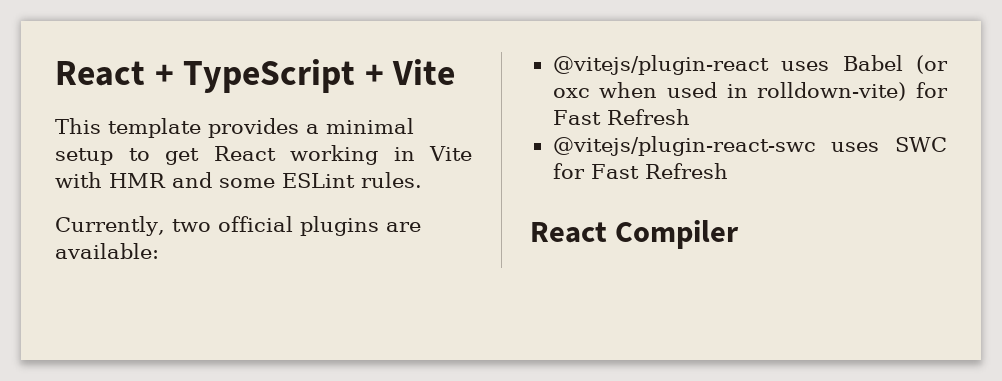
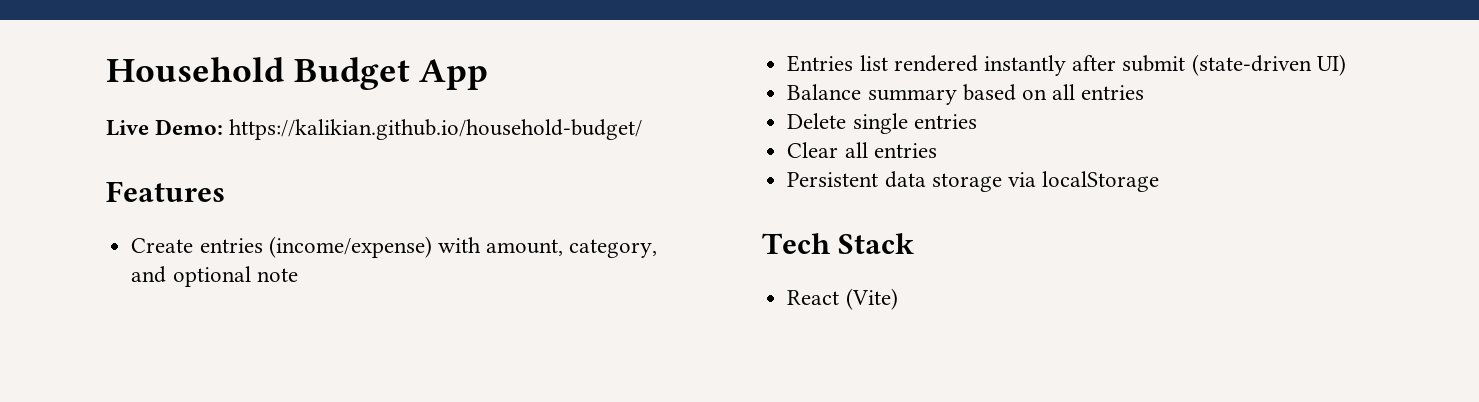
- React + TypeScript + Vite
- This template provides a minimal setup to get React working in Vite with HMR and some ESLint rules.
- Currently, two official plugins are available:
- @vitejs/plugin-react uses Babel (or oxc when used in rolldown-vite) for Fast Refresh
- @vitejs/plugin-react-swc uses SWC for Fast Refresh
- React Compiler
+ Household Budget App
+ Live Demo: https://kalikian.github.io/household-budget/
+ Features
+ Create entries (income/expense) with amount, category, and optional note
+ Entries list rendered instantly after submit (state-driven UI)
+ Balance summary based on all entries
+ Delete single entries
+ Clear all entries
+ Persistent data storage via localStorage
+ Tech Stack
+ React (Vite)

